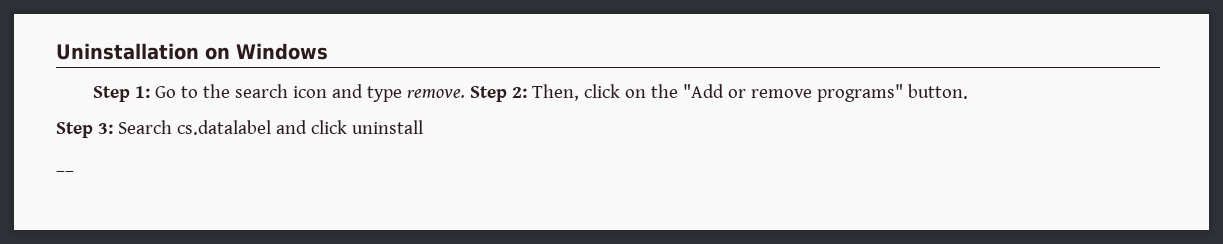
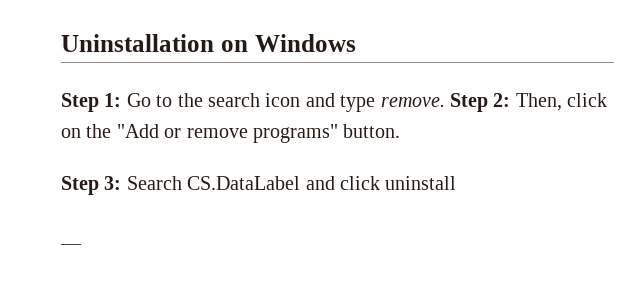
- Step 3: Search cs.datalabel and click uninstall
+ Step 3: Search CS.DataLabel and click uninstall

